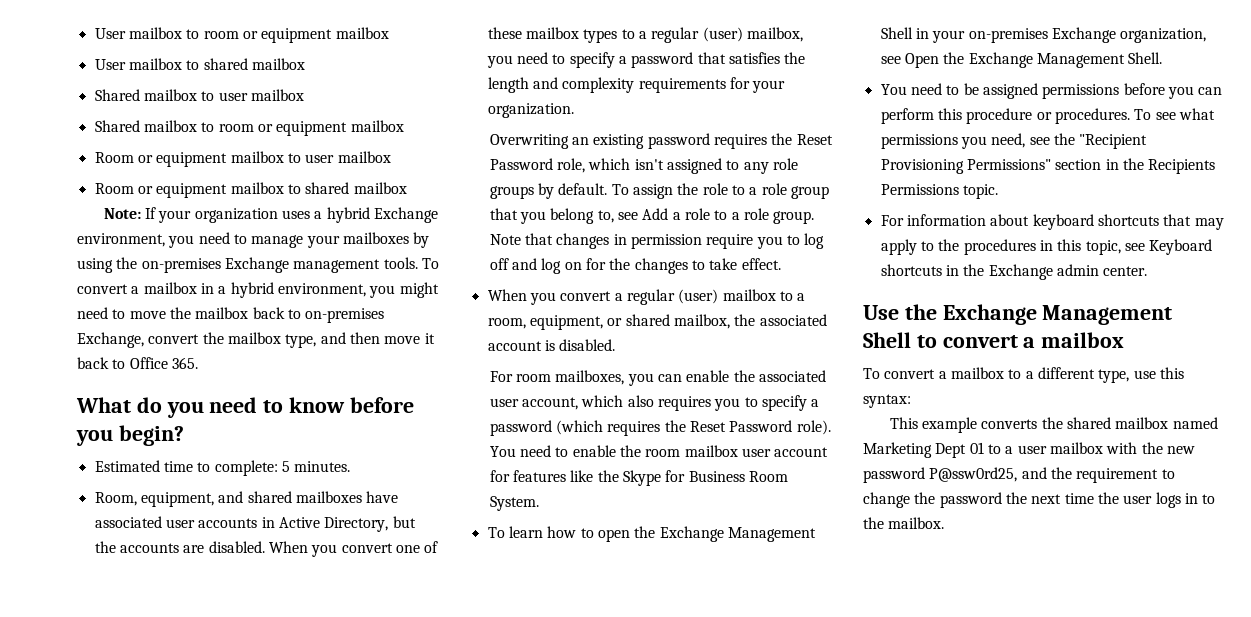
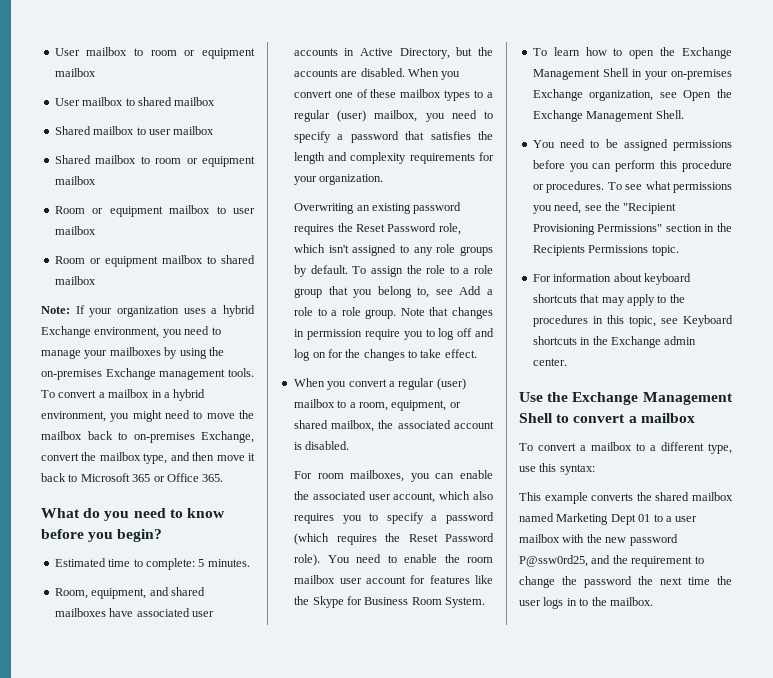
- To convert a mailbox in a hybrid environment, you might need to move the mailbox back to on-premises Exchange, convert the mailbox type, and then move it back to Office 365.
+ To convert a mailbox in a hybrid environment, you might need to move the mailbox back to on-premises Exchange, convert the mailbox type, and then move it back to Microsoft 365 or Office 365.

